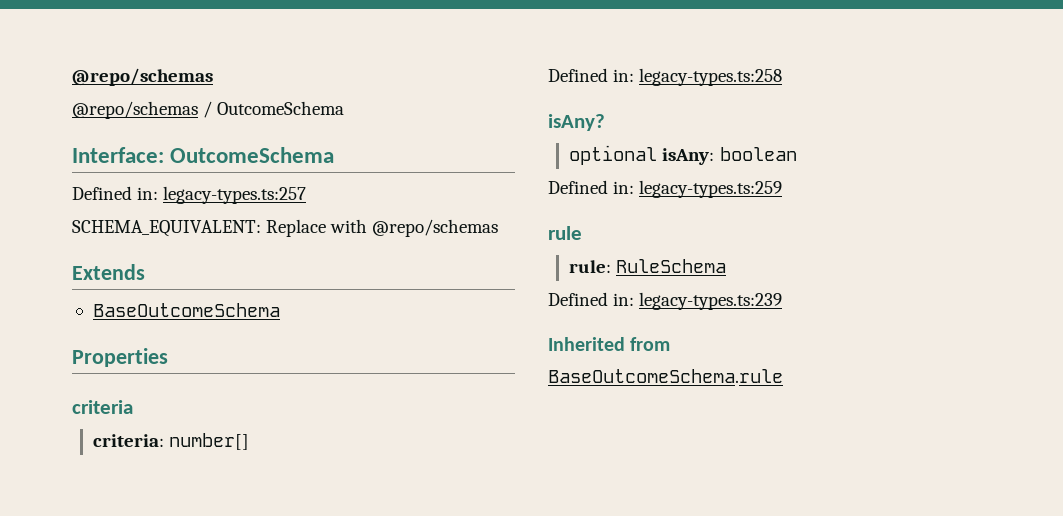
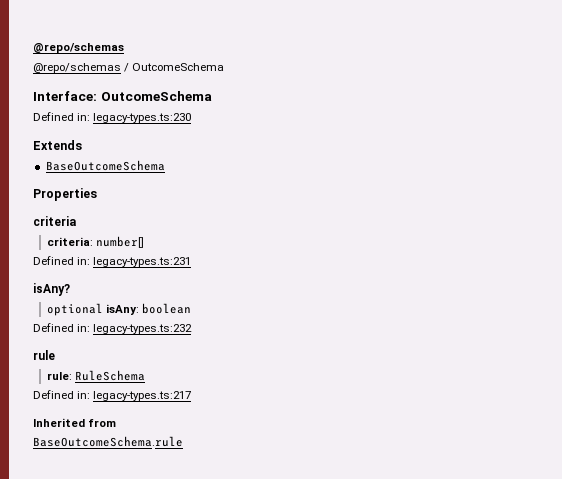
- Defined in: legacy-types.ts:257
- SCHEMA_EQUIVALENT: Replace with @repo/schemas
+ Defined in: legacy-types.ts:230
- Defined in: legacy-types.ts:258
+ Defined in: legacy-types.ts:231
- Defined in: legacy-types.ts:259
+ Defined in: legacy-types.ts:232
- Defined in: legacy-types.ts:239
+ Defined in: legacy-types.ts:217

